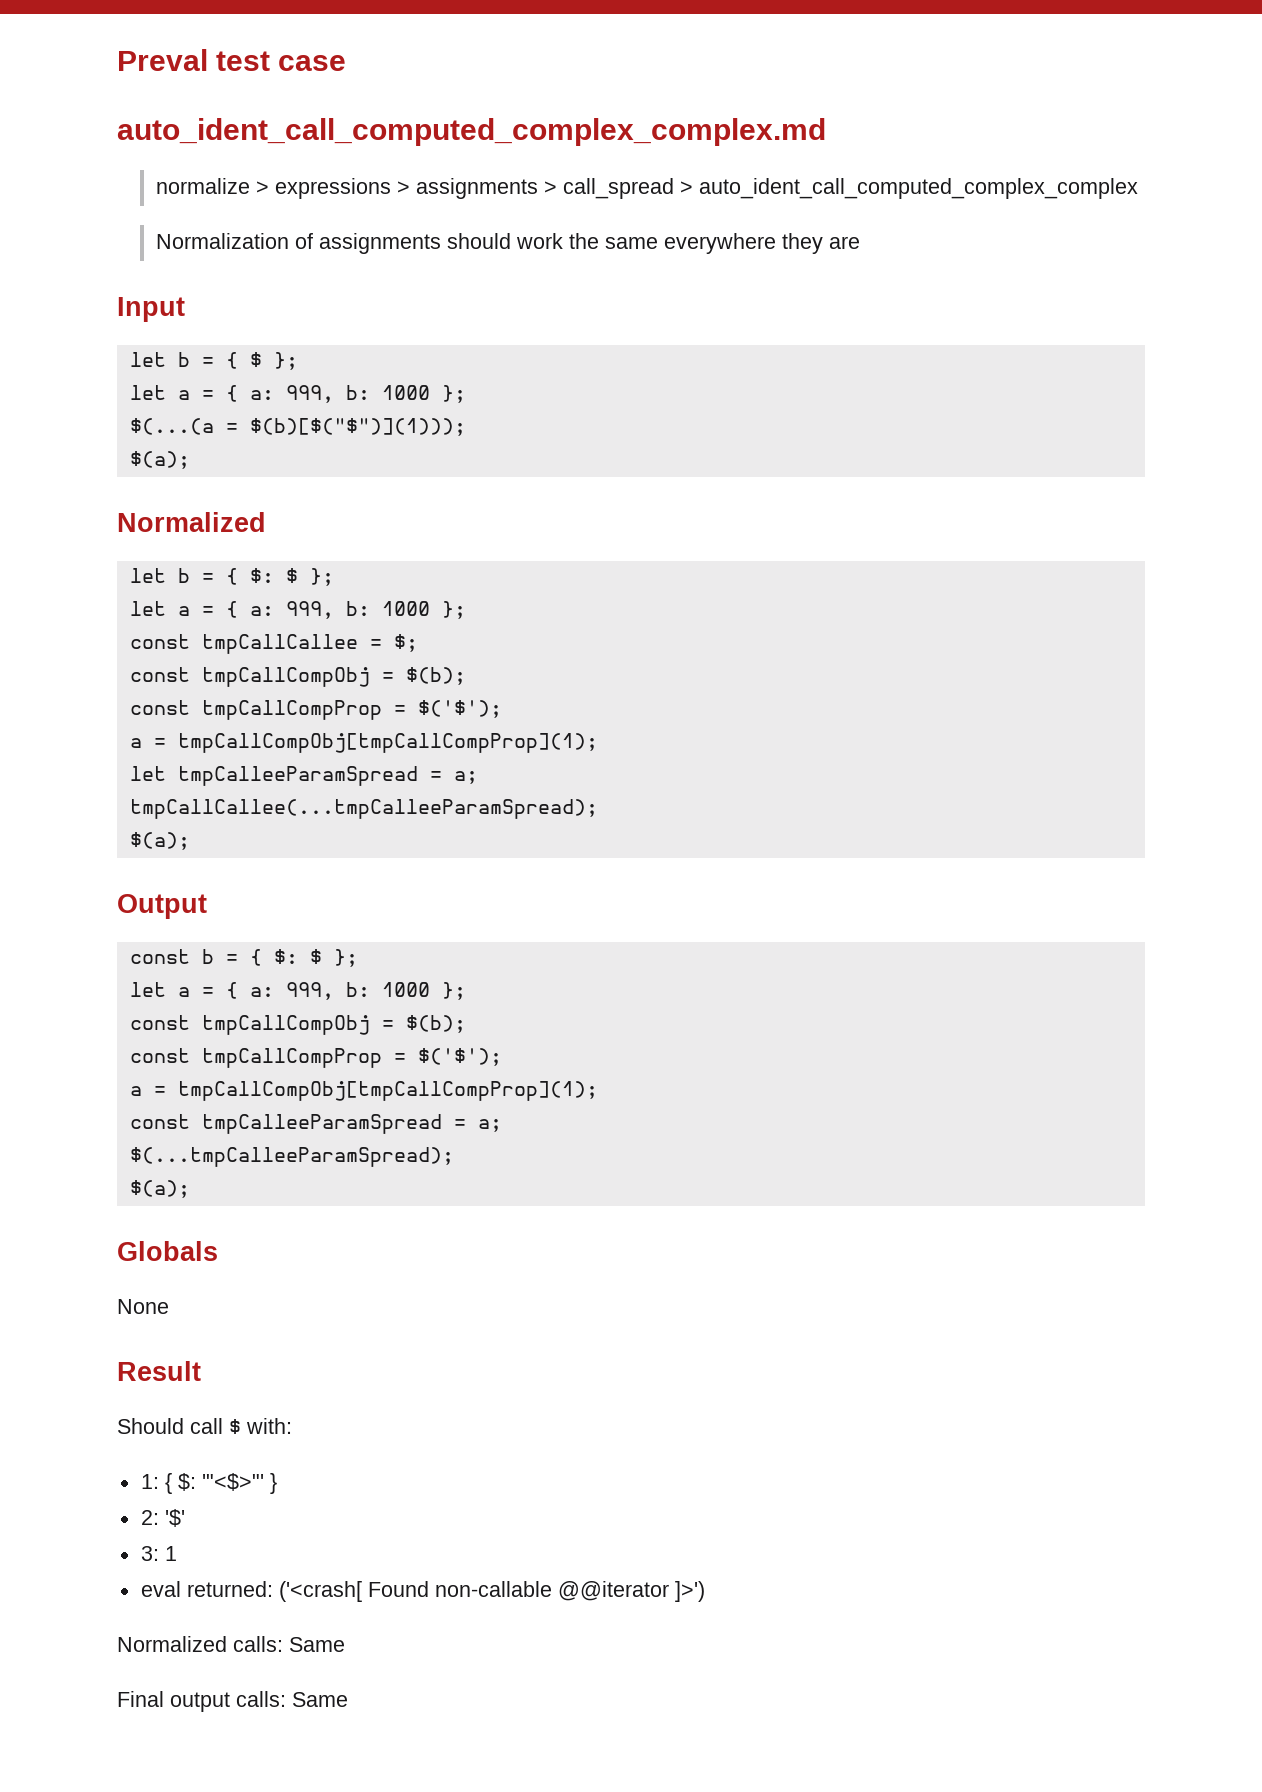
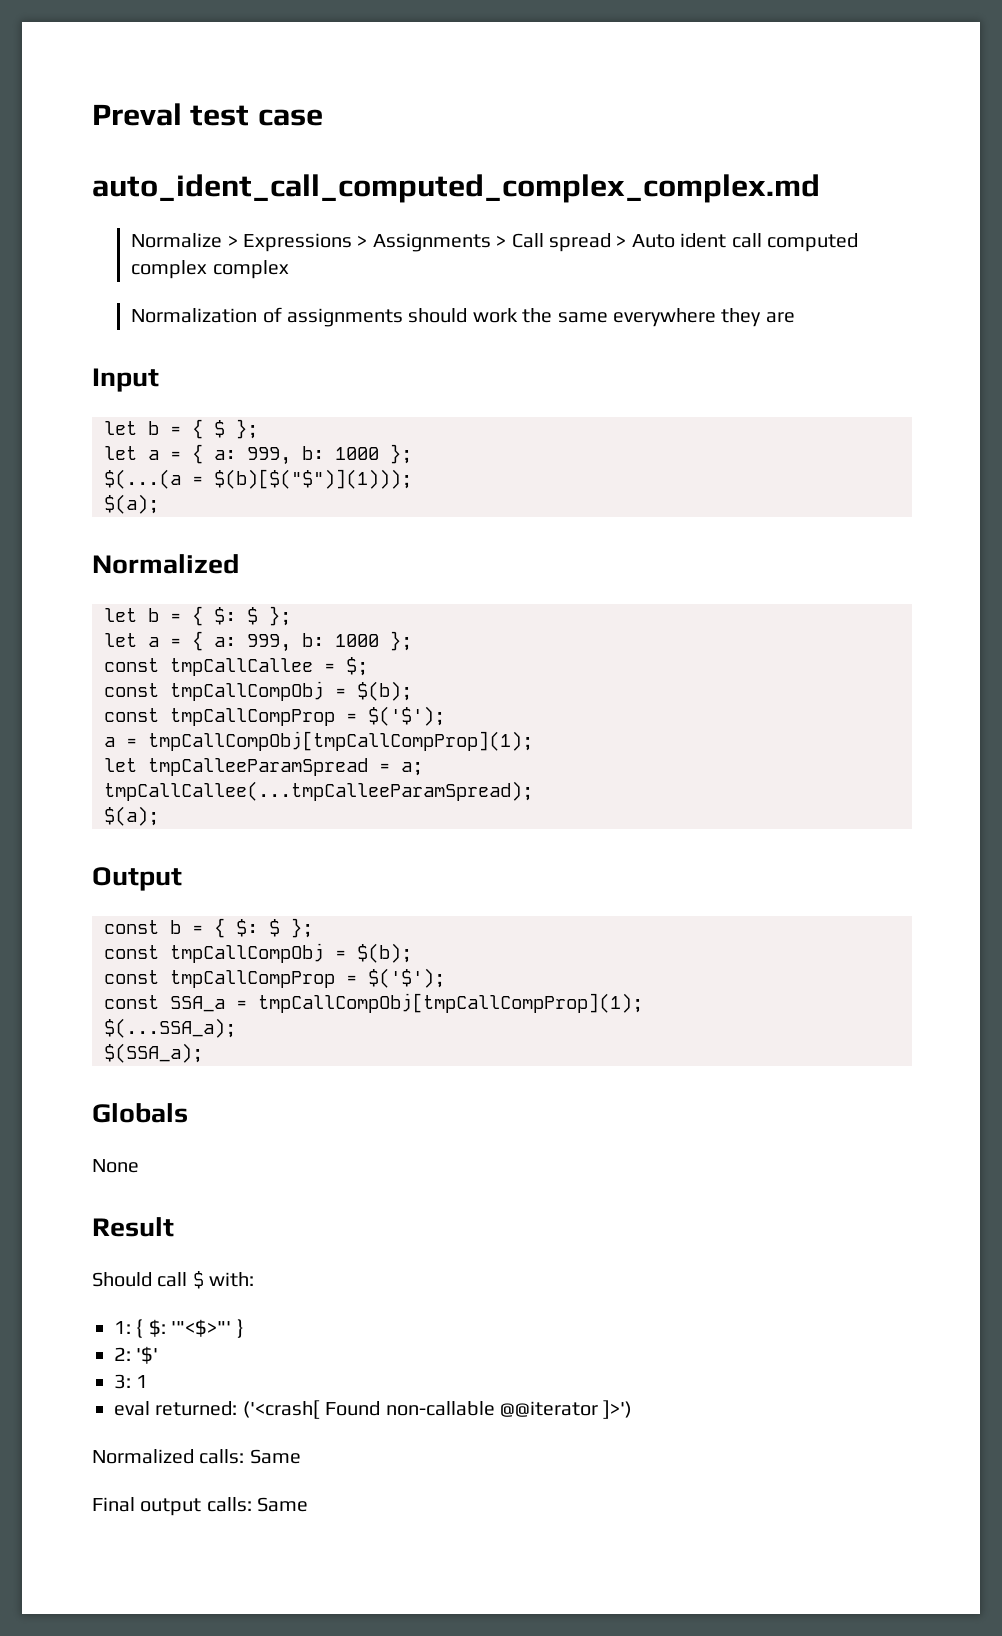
- normalize > expressions > assignments > call_spread > auto_ident_call_computed_complex_complex
+ Normalize > Expressions > Assignments > Call spread > Auto ident call computed complex complex
  const b = { $: $ };
- let a = { a: 999, b: 1000 };
  const tmpCallCompObj = $(b);
  const tmpCallCompProp = $('$');
- a = tmpCallCompObj[tmpCallCompProp](1);
- const tmpCalleeParamSpread = a;
- $(...tmpCalleeParamSpread);
- $(a);
+ const SSA_a = tmpCallCompObj[tmpCallCompProp](1);
+ $(...SSA_a);
+ $(SSA_a);

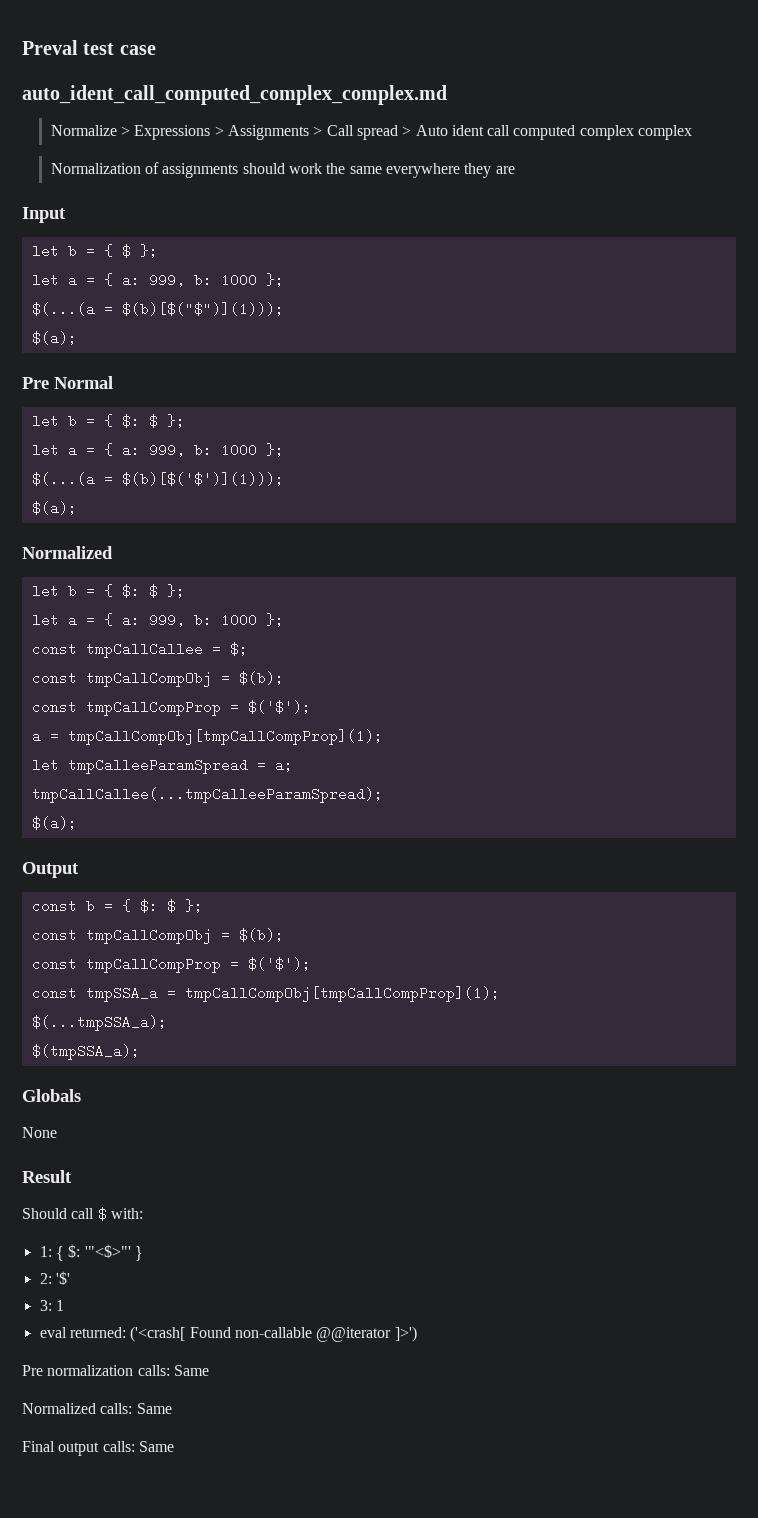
+ Pre Normal
+ let b = { $: $ };
+ let a = { a: 999, b: 1000 };
+ $(...(a = $(b)[$('$')](1)));
+ $(a);
- const SSA_a = tmpCallCompObj[tmpCallCompProp](1);
- $(...SSA_a);
- $(SSA_a);
+ const tmpSSA_a = tmpCallCompObj[tmpCallCompProp](1);
+ $(...tmpSSA_a);
+ $(tmpSSA_a);
+ Pre normalization calls: Same

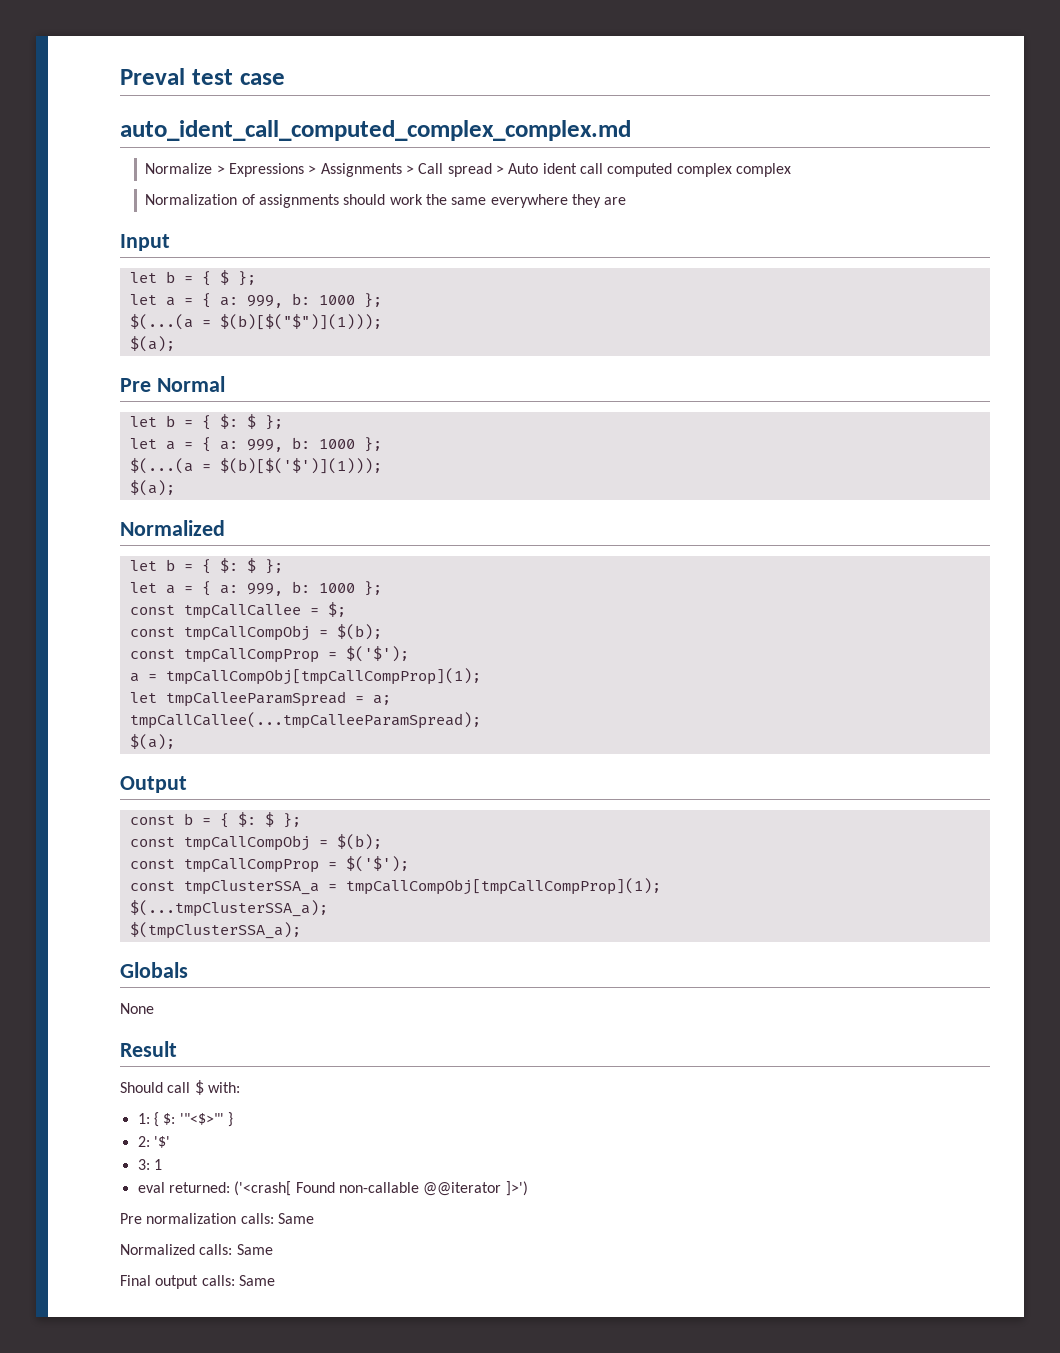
- const tmpSSA_a = tmpCallCompObj[tmpCallCompProp](1);
- $(...tmpSSA_a);
- $(tmpSSA_a);
+ const tmpClusterSSA_a = tmpCallCompObj[tmpCallCompProp](1);
+ $(...tmpClusterSSA_a);
+ $(tmpClusterSSA_a);

